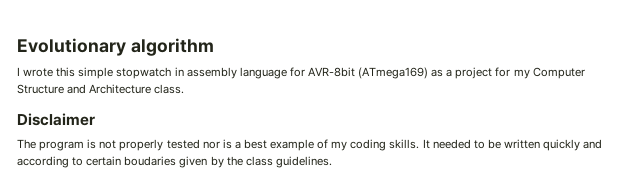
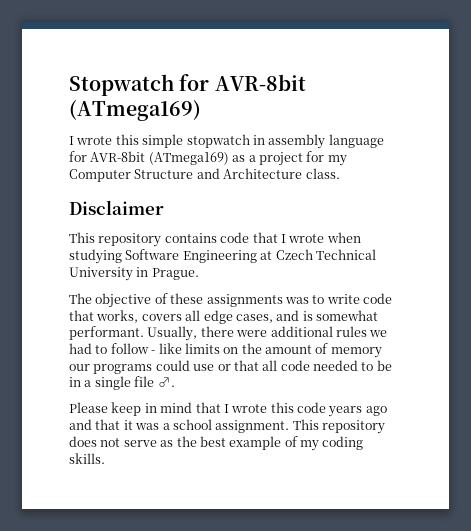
- Evolutionary algorithm
+ Stopwatch for AVR-8bit (ATmega169)
- The program is not properly tested nor is a best example of my coding skills. It needed to be written quickly and according to certain boudaries given by the class guidelines.
+ This repository contains code that I wrote when studying Software Engineering at Czech Technical University in Prague.
+ The objective of these assignments was to write code that works, covers all edge cases, and is somewhat performant. Usually, there were additional rules we had to follow - like limits on the amount of memory our programs could use or that all code needed to be in a single file ♂.
+ Please keep in mind that I wrote this code years ago and that it was a school assignment. This repository does not serve as the best example of my coding skills.

